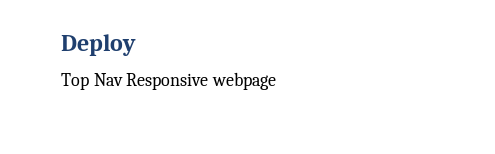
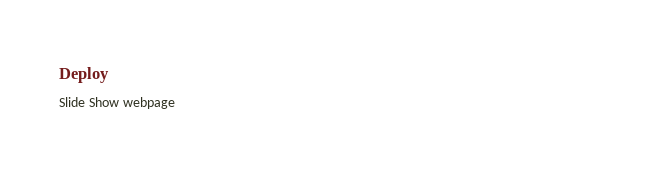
- Top Nav Responsive webpage
+ Slide Show webpage

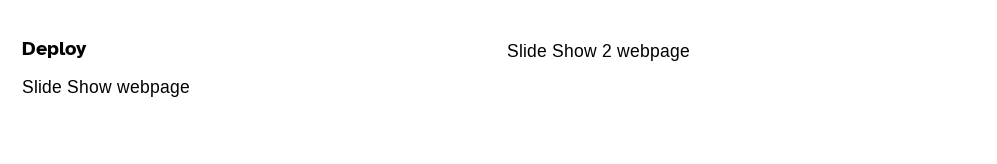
+ Slide Show 2 webpage

